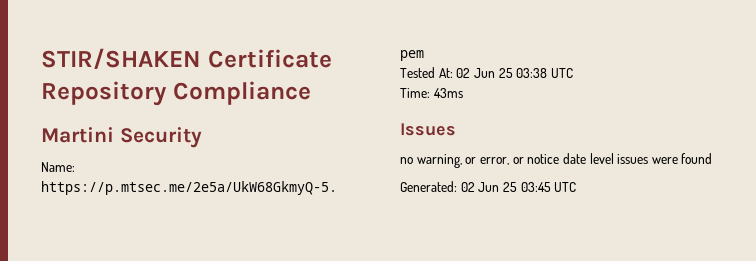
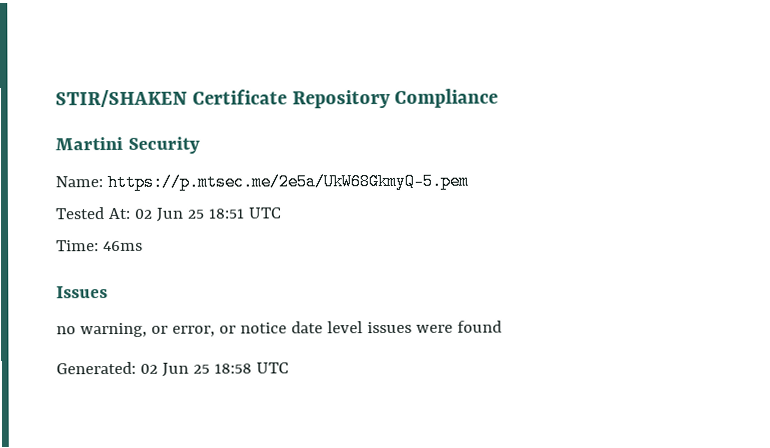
- Tested At: 02 Jun 25 03:38 UTC
+ Tested At: 02 Jun 25 18:51 UTC
- Time: 43ms
+ Time: 46ms
- Generated: 02 Jun 25 03:45 UTC
+ Generated: 02 Jun 25 18:58 UTC

